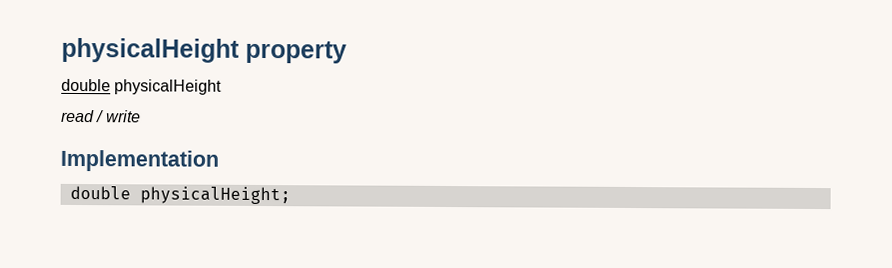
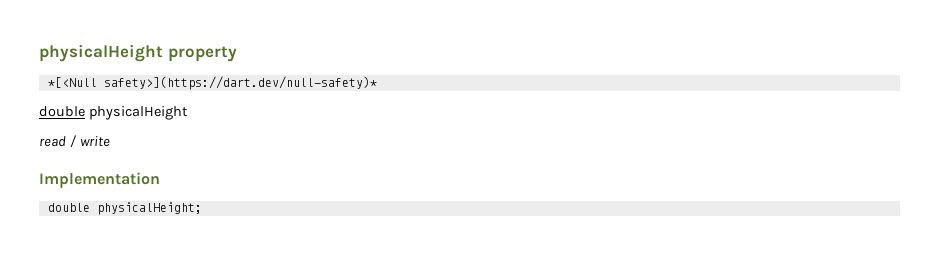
+ *[<Null safety>](https://dart.dev/null-safety)*

